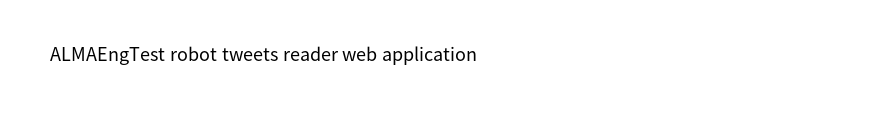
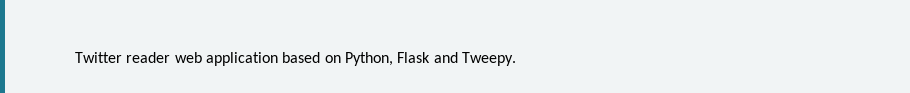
- ALMAEngTest robot tweets reader web application
+ Twitter reader web application based on Python, Flask and Tweepy.

